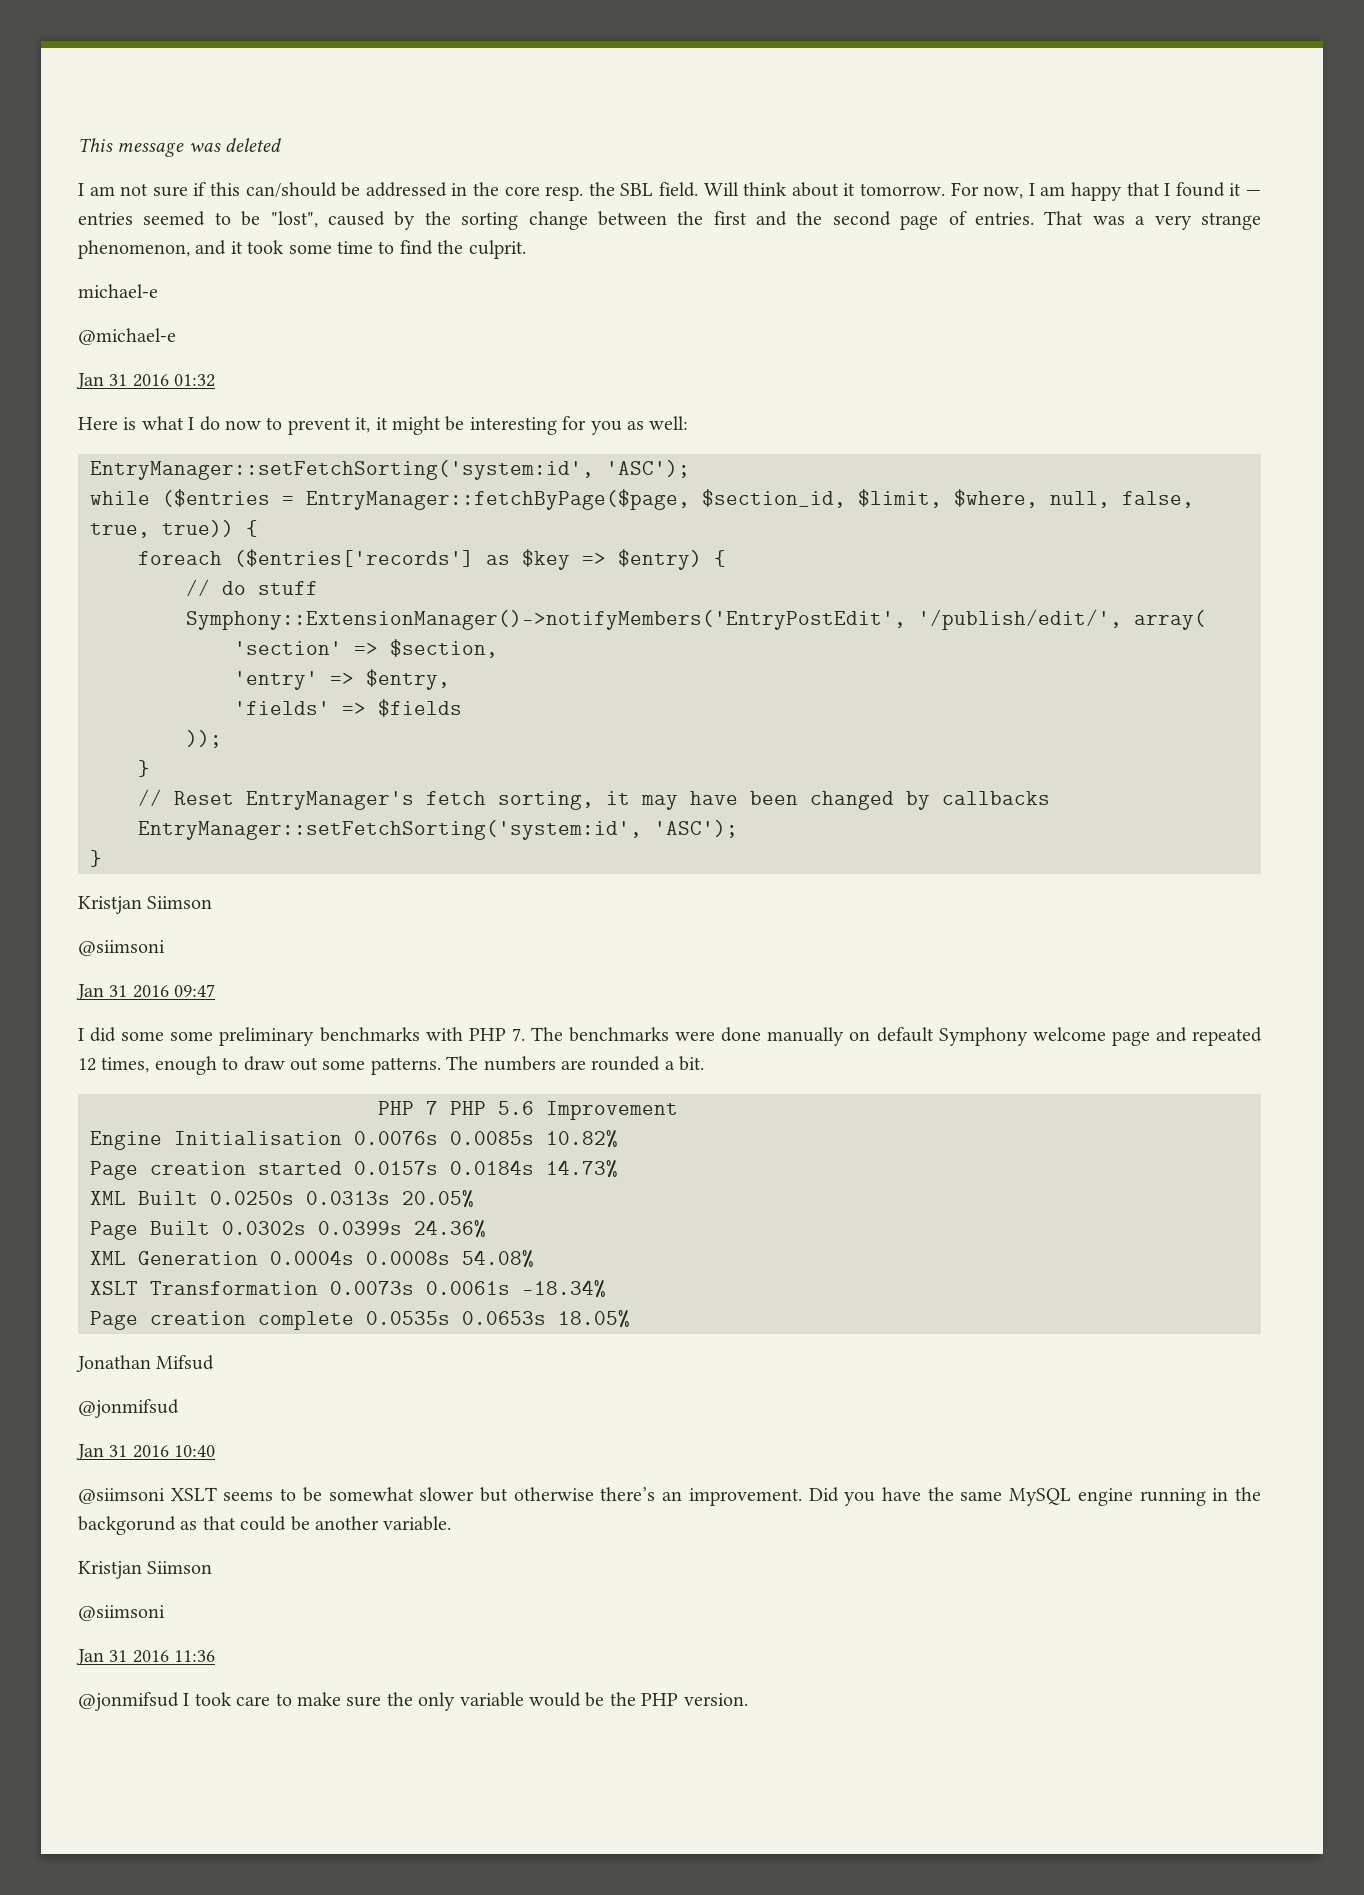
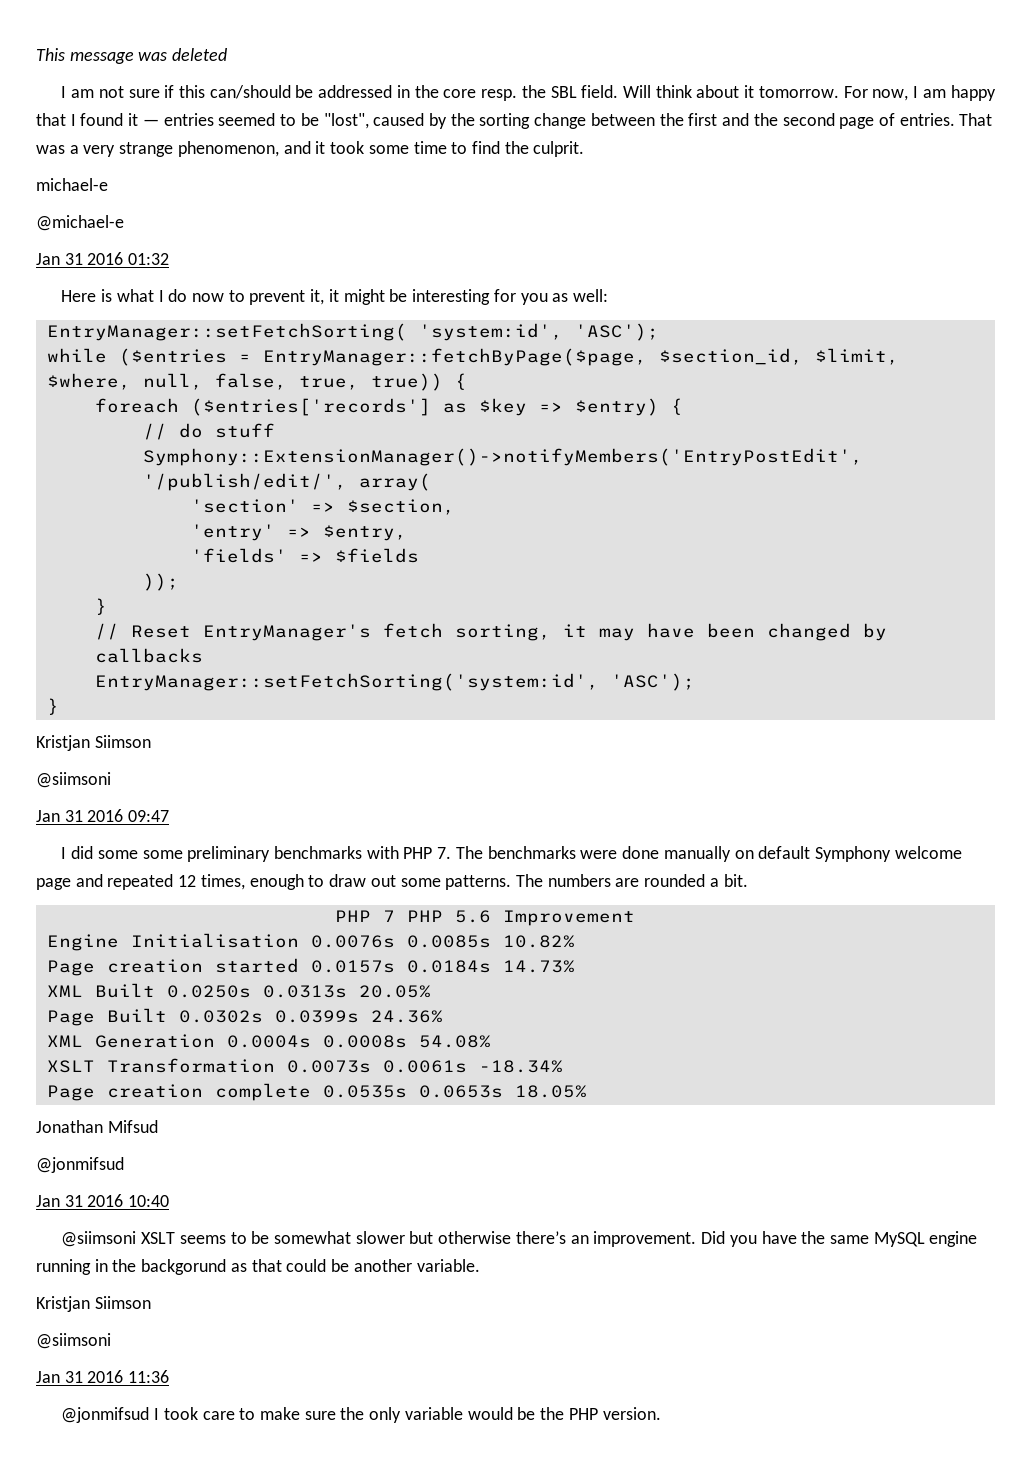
  Here is what I do now to prevent it, it might be interesting for you as well:
- EntryManager::setFetchSorting('system:id', 'ASC');
+ EntryManager::setFetchSorting( 'system:id', 'ASC');

